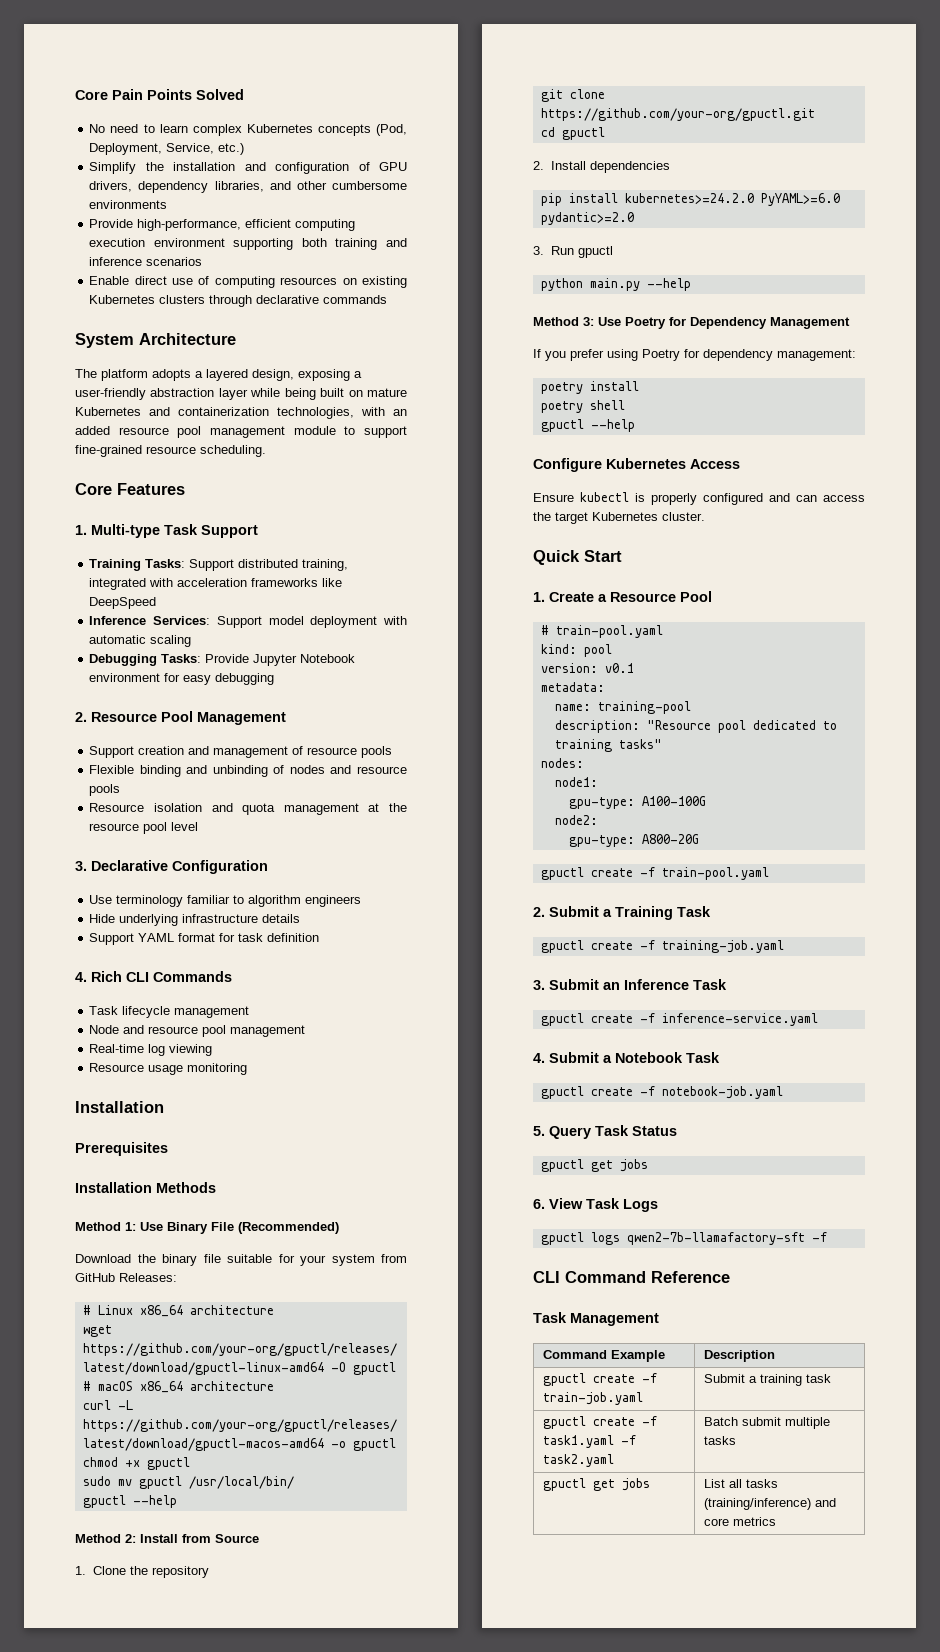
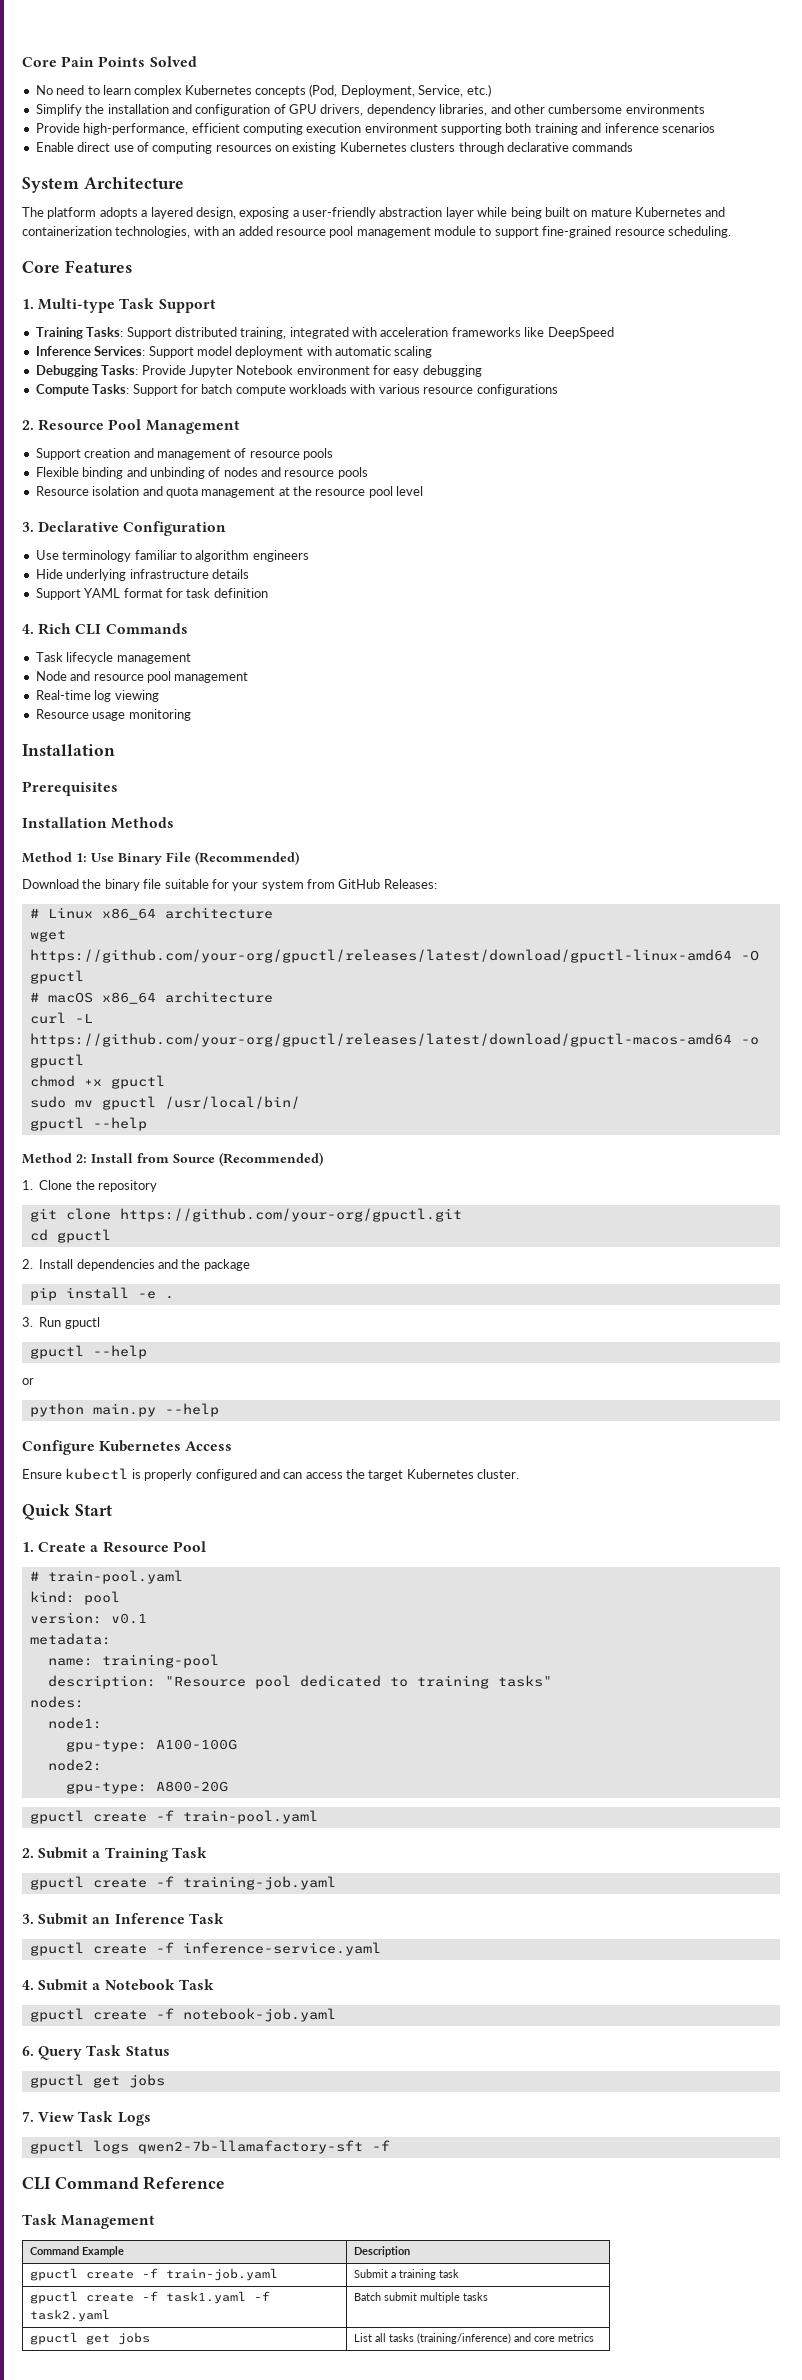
+ Compute Tasks: Support for batch compute workloads with various resource configurations
- Method 2: Install from Source
+ Method 2: Install from Source (Recommended)
- 2. Install dependencies
+ 2. Install dependencies and the package
- pip install kubernetes>=24.2.0 PyYAML>=6.0 pydantic>=2.0
+ pip install -e .
  3. Run gpuctl
+ gpuctl --help
+ or
- Method 3: Use Poetry for Dependency Management
- If you prefer using Poetry for dependency management:
- poetry install
- poetry shell
- gpuctl --help
- 5. Query Task Status
+ 6. Query Task Status
- 6. View Task Logs
+ 7. View Task Logs

